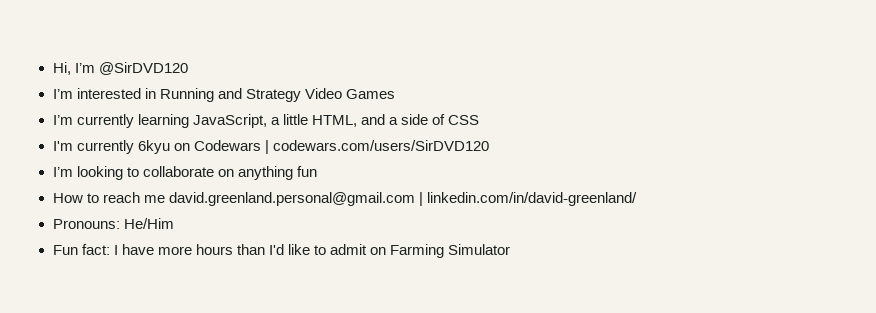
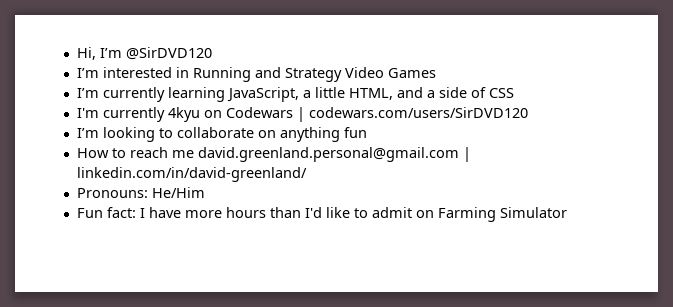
- I'm currently 6kyu on Codewars | codewars.com/users/SirDVD120
+ I'm currently 4kyu on Codewars | codewars.com/users/SirDVD120

